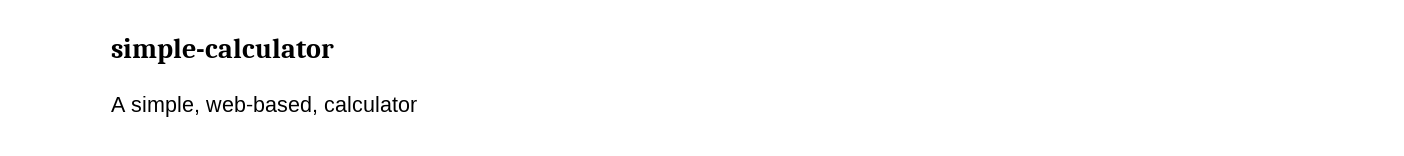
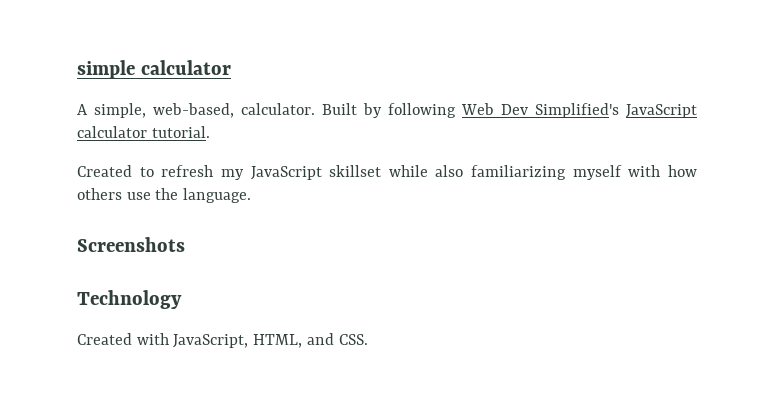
- simple-calculator
+ simple calculator
- A simple, web-based, calculator
+ A simple, web-based, calculator. Built by following Web Dev Simplified's JavaScript calculator tutorial.
+ Created to refresh my JavaScript skillset while also familiarizing myself with how others use the language.
+ Screenshots
+ Technology
+ Created with JavaScript, HTML, and CSS.

